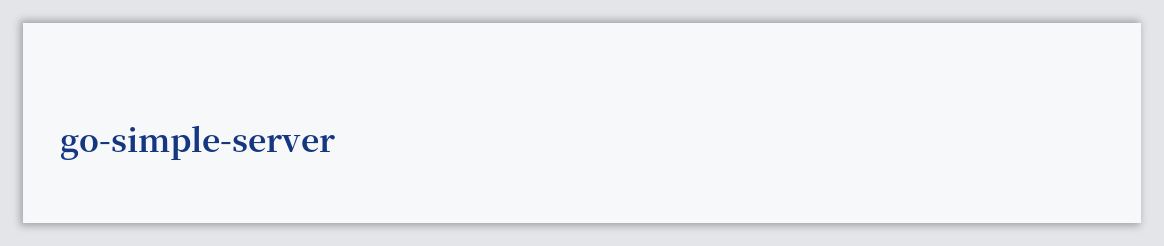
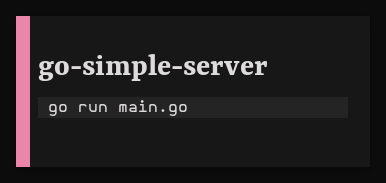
+ go run main.go

